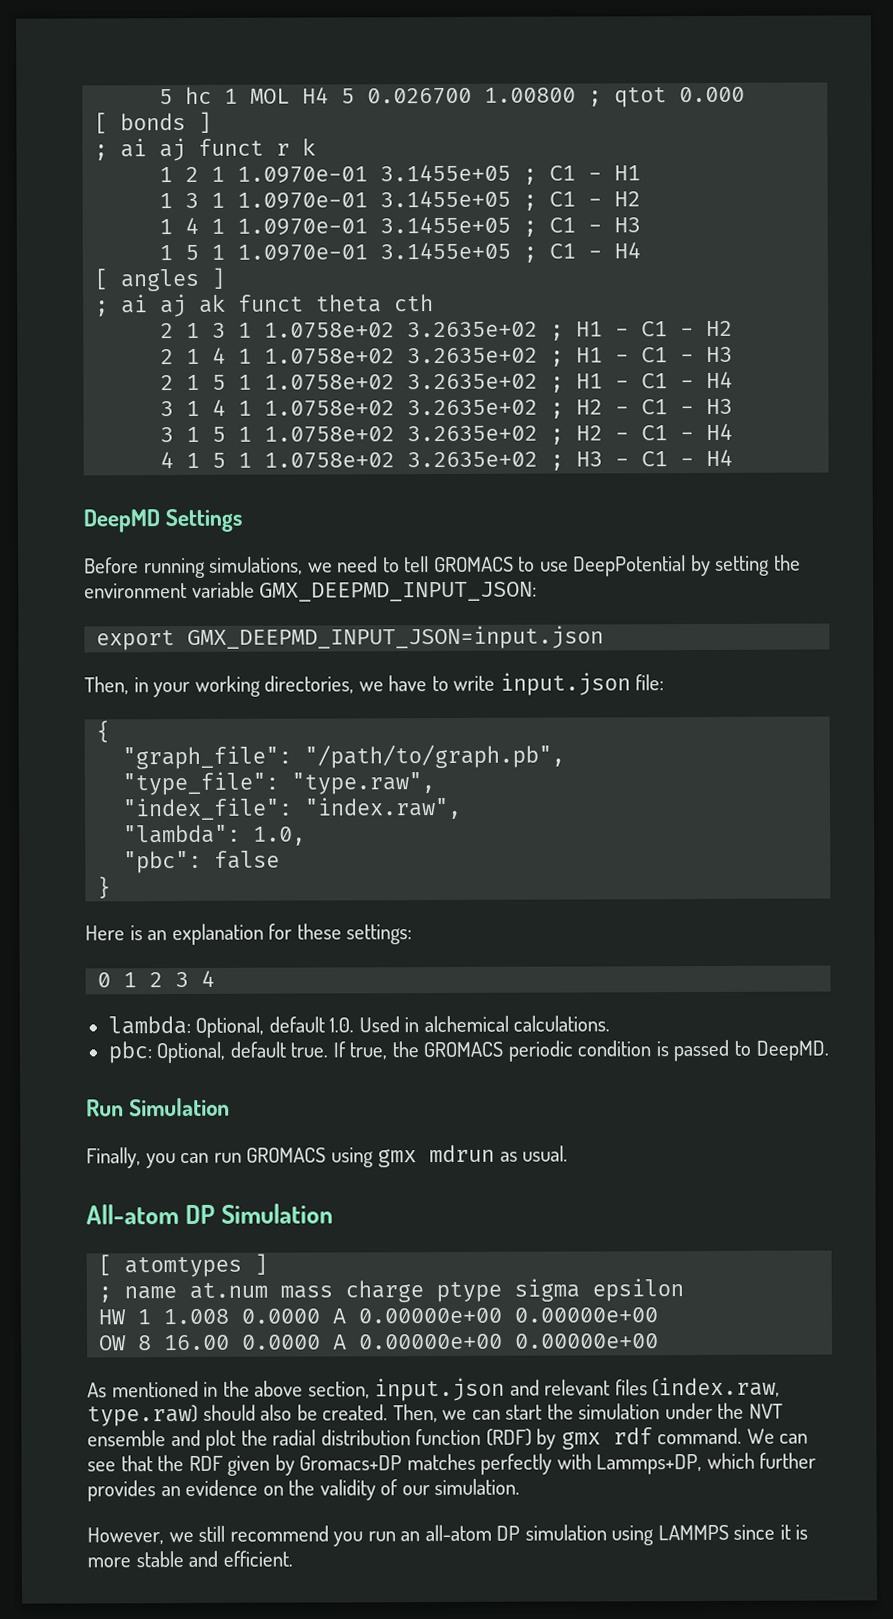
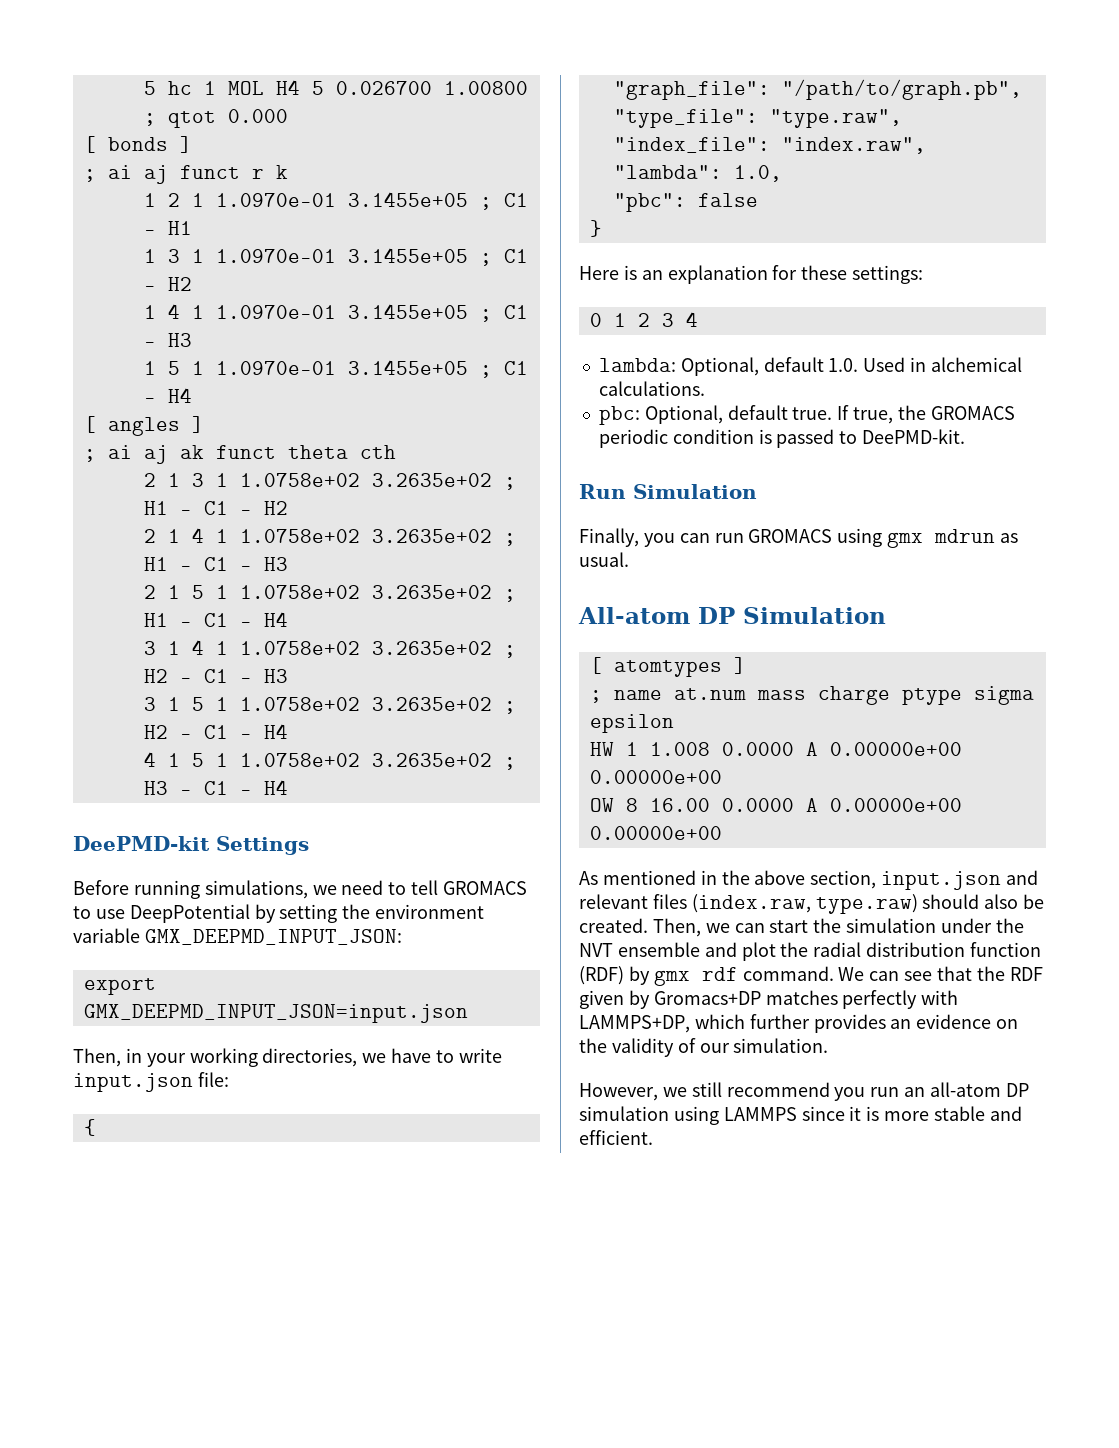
- DeepMD Settings
+ DeePMD-kit Settings
- If true, the GROMACS periodic condition is passed to DeepMD.
+ If true, the GROMACS periodic condition is passed to DeePMD-kit.
- We can see that the RDF given by Gromacs+DP matches perfectly with Lammps+DP, which further provides an evidence on the validity of our simulation.
+ We can see that the RDF given by Gromacs+DP matches perfectly with LAMMPS+DP, which further provides an evidence on the validity of our simulation.

